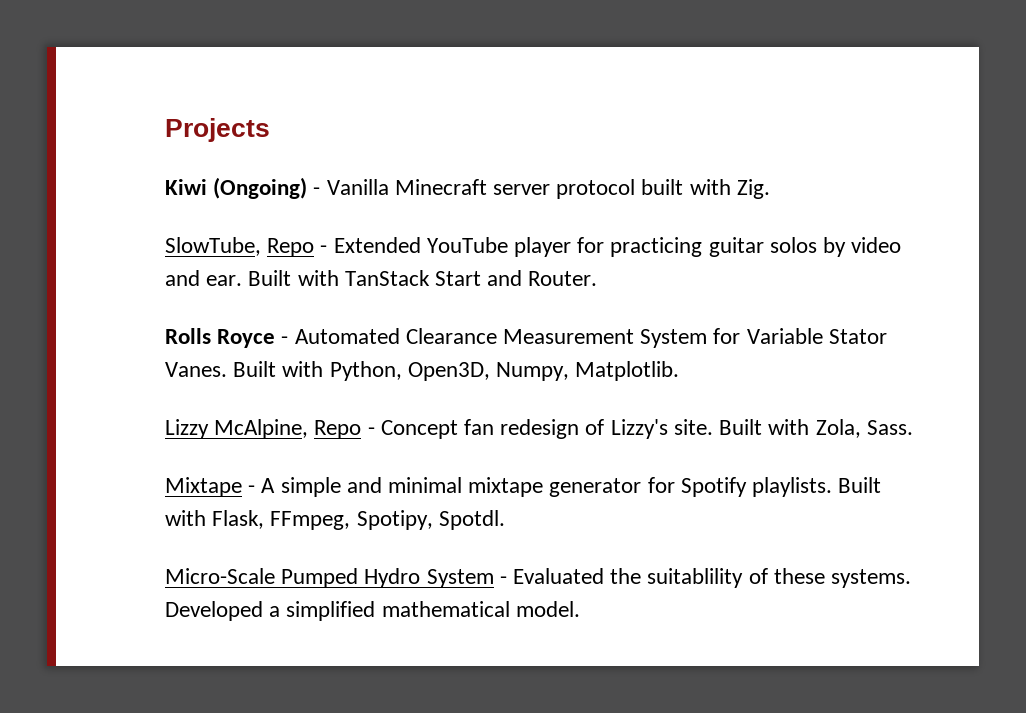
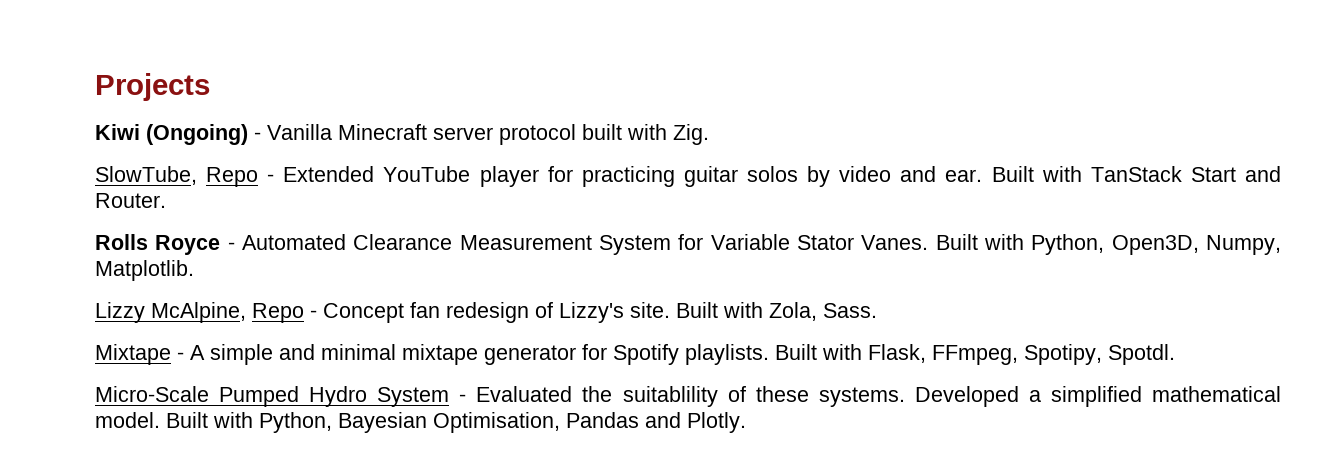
+ Built with Python, Bayesian Optimisation, Pandas and Plotly.

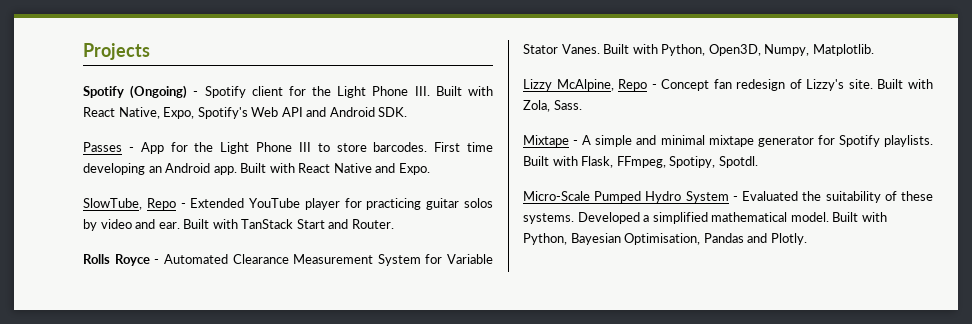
- Kiwi (Ongoing) - Vanilla Minecraft server protocol built with Zig.
+ Spotify (Ongoing) - Spotify client for the Light Phone III. Built with React Native, Expo, Spotify's Web API and Android SDK.
+ Passes - App for the Light Phone III to store barcodes. First time developing an Android app. Built with React Native and Expo.
- Micro-Scale Pumped Hydro System - Evaluated the suitablility of these systems.
+ Micro-Scale Pumped Hydro System - Evaluated the suitability of these systems.

